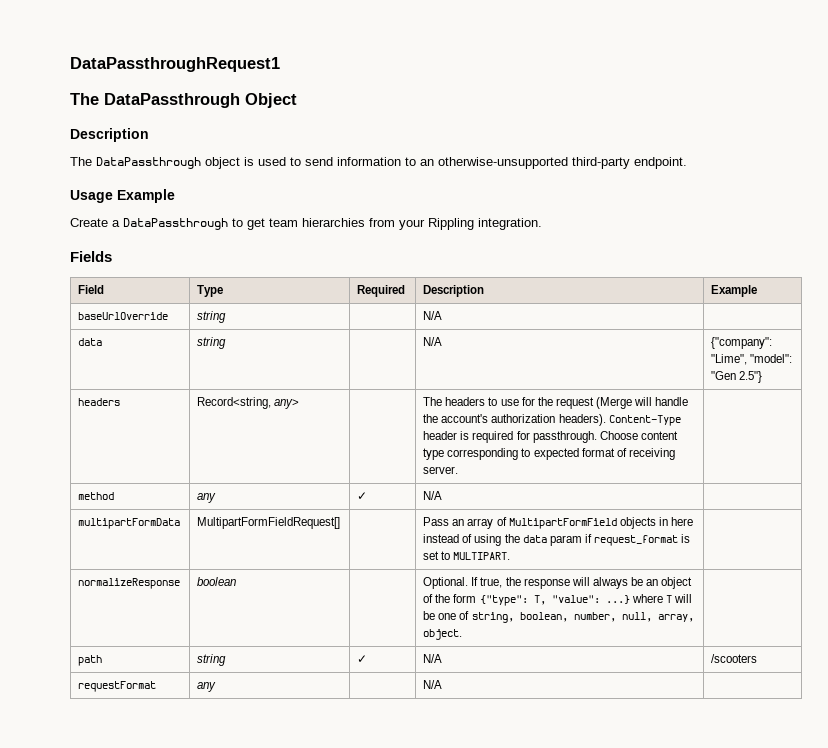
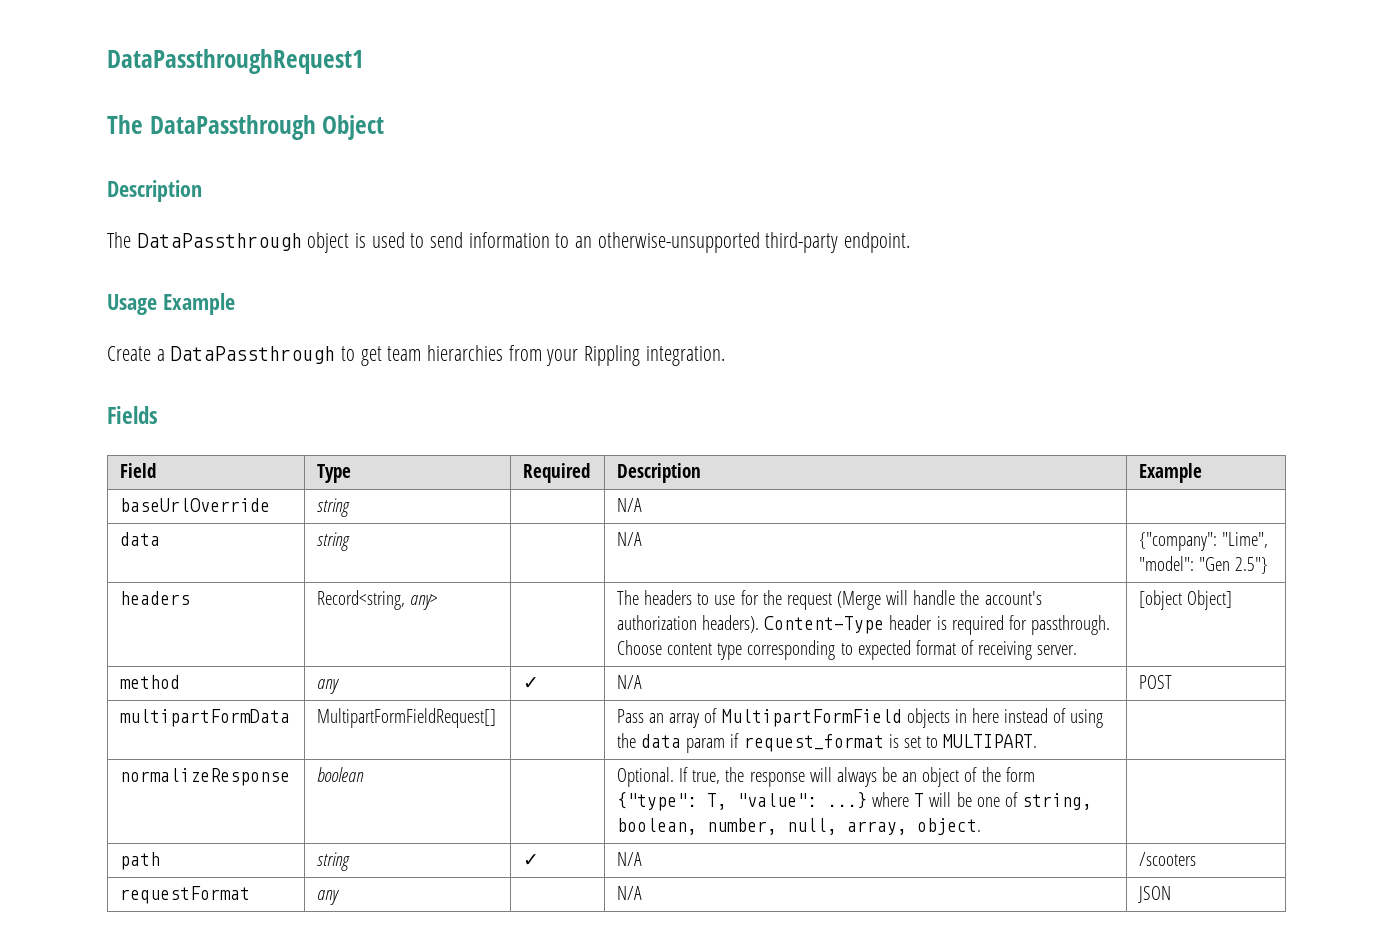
- headers | Record<string, any> | | The headers to use for the request (Merge will handle the account's authorization headers). Content-Type header is required for passthrough. Choose content type corresponding to expected format of receiving server. |
+ headers | Record<string, any> | | The headers to use for the request (Merge will handle the account's authorization headers). Content-Type header is required for passthrough. Choose content type corresponding to expected format of receiving server. | [object Object]
- method | any | ✓ | N/A |
+ method | any | ✓ | N/A | POST
- requestFormat | any | | N/A |
+ requestFormat | any | | N/A | JSON

